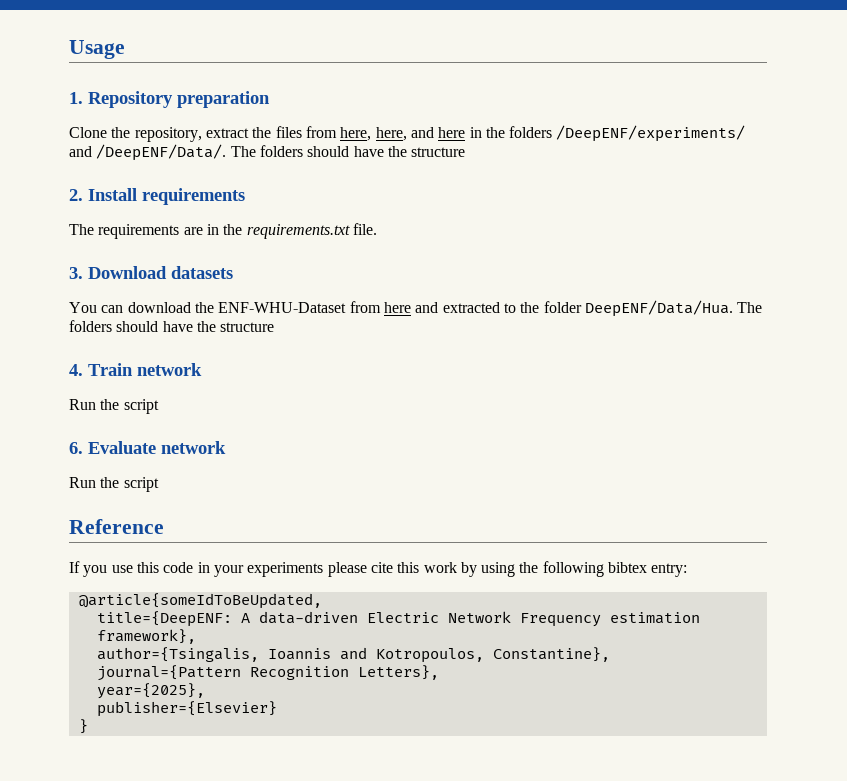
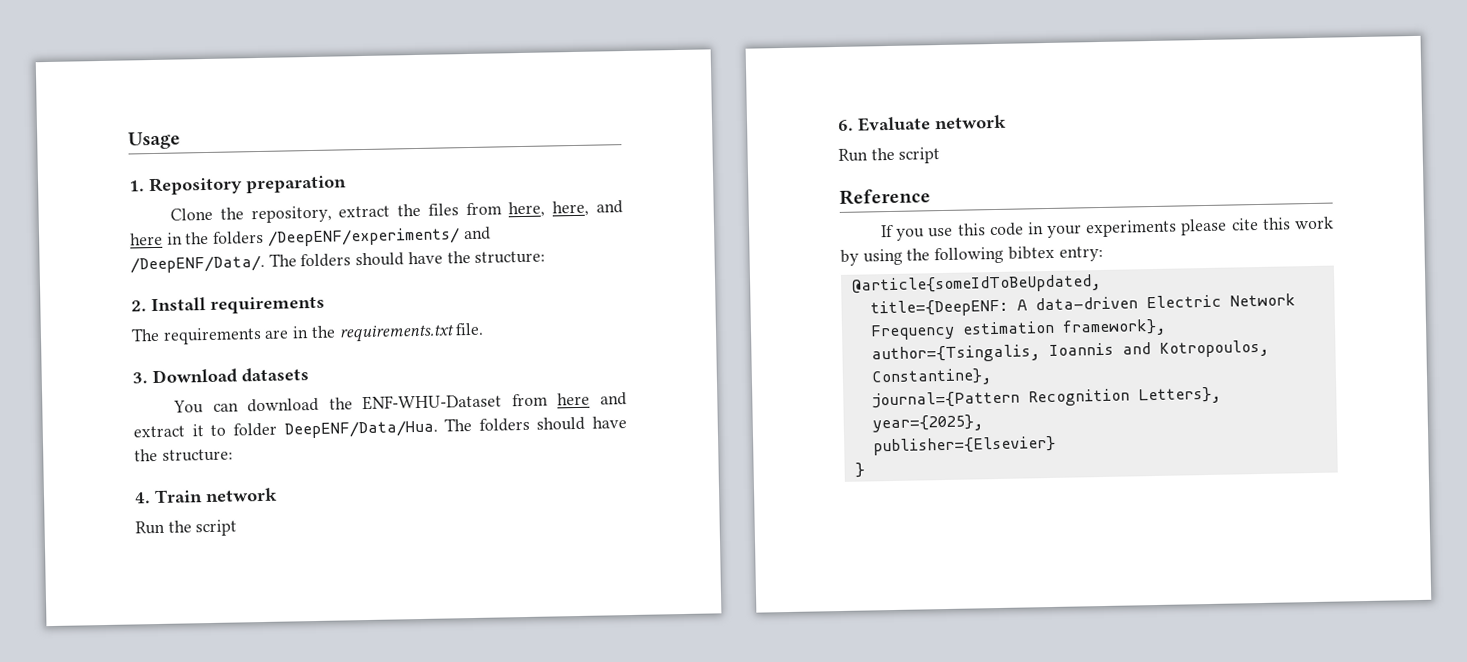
- Clone the repository, extract the files from here, here, and here in the folders /DeepENF/experiments/ and /DeepENF/Data/. The folders should have the structure
+ Clone the repository, extract the files from here, here, and here in the folders /DeepENF/experiments/ and /DeepENF/Data/. The folders should have the structure:
- You can download the ENF-WHU-Dataset from here and extracted to the folder DeepENF/Data/Hua. The folders should have the structure
+ You can download the ENF-WHU-Dataset from here and extract it to folder DeepENF/Data/Hua. The folders should have the structure:

